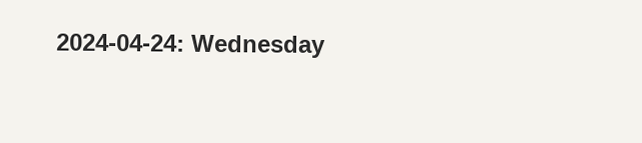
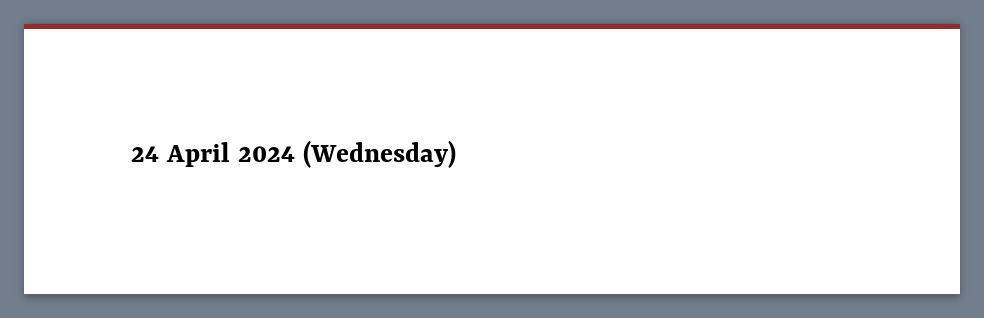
- 2024-04-24: Wednesday
+ 24 April 2024 (Wednesday)

